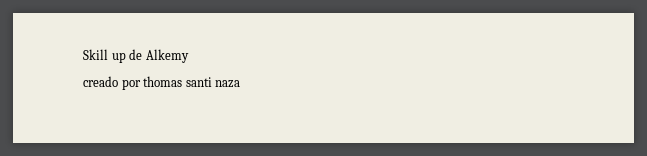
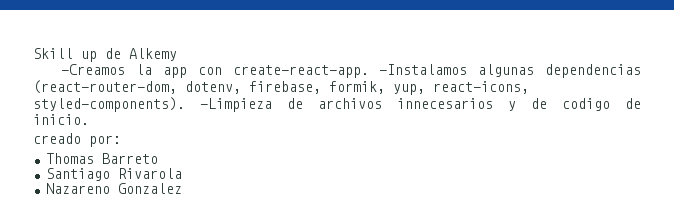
- creado por thomas santi naza
+ -Creamos la app con create-react-app. -Instalamos algunas dependencias (react-router-dom, dotenv, firebase, formik, yup, react-icons, styled-components). -Limpieza de archivos innecesarios y de codigo de inicio.
+ creado por:
+ Thomas Barreto
+ Santiago Rivarola
+ Nazareno Gonzalez

